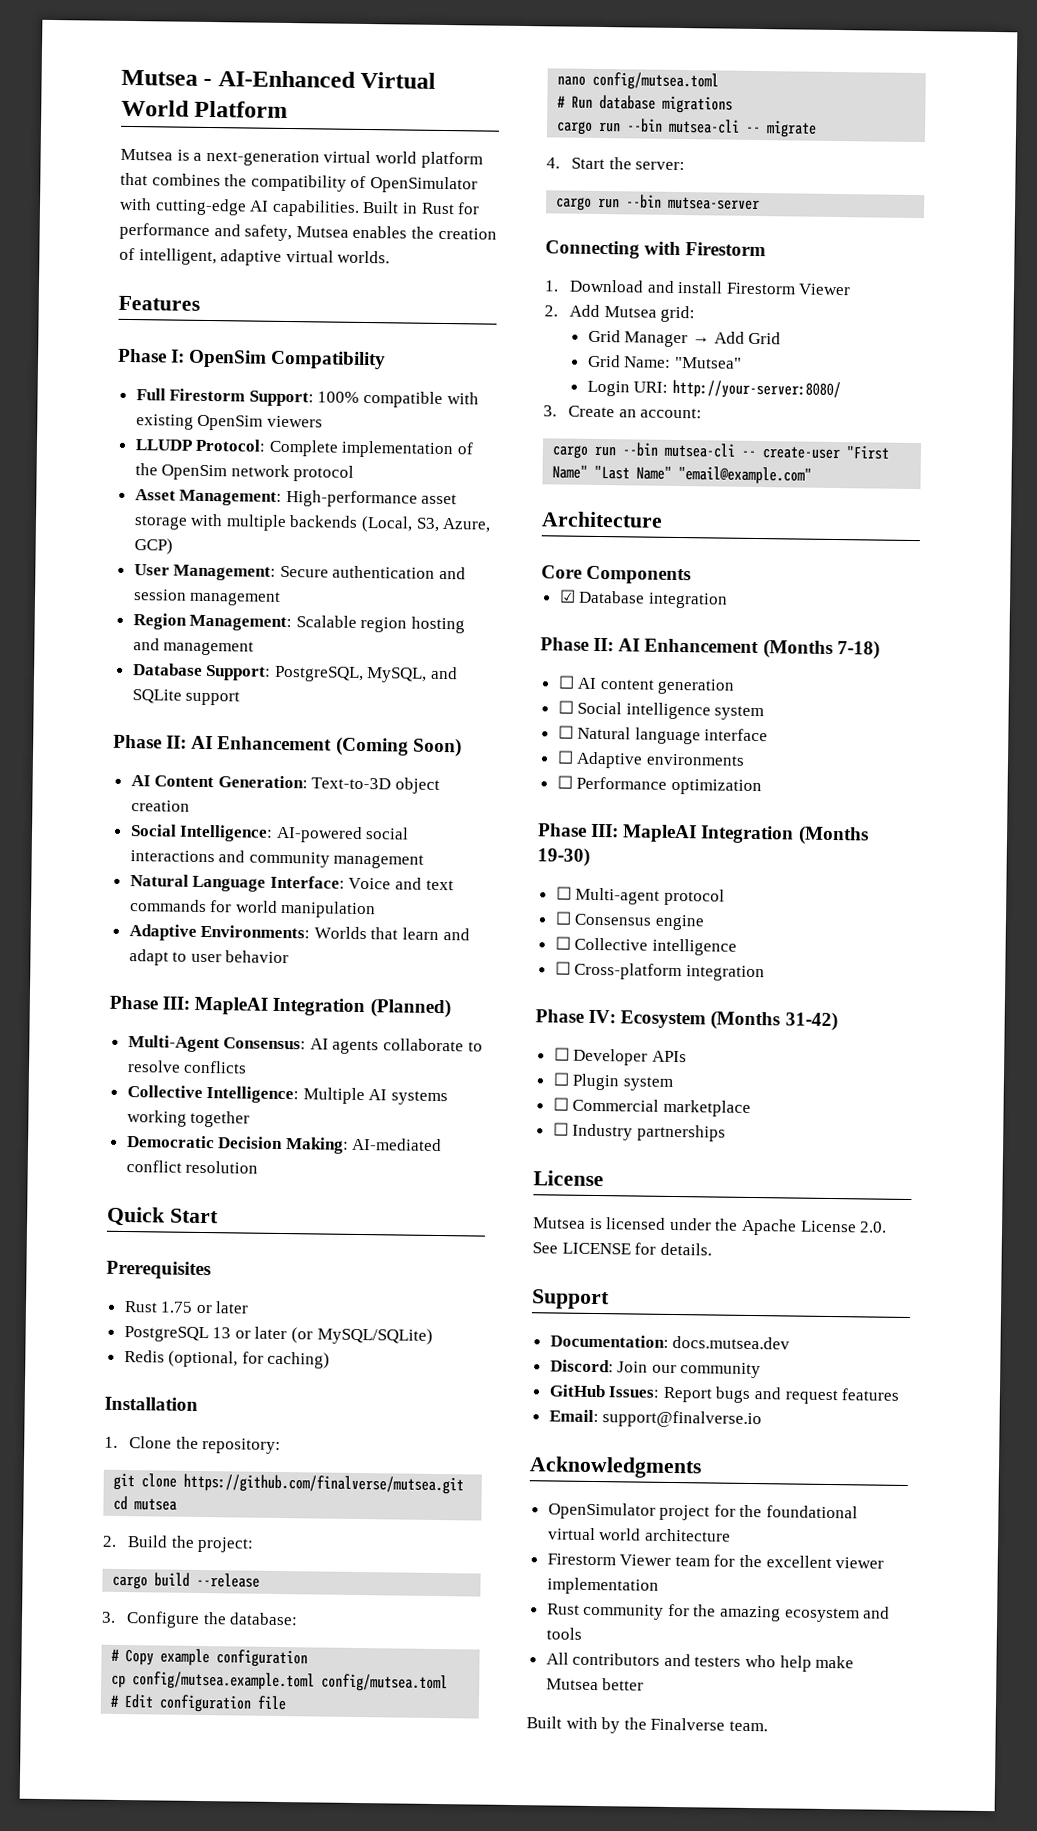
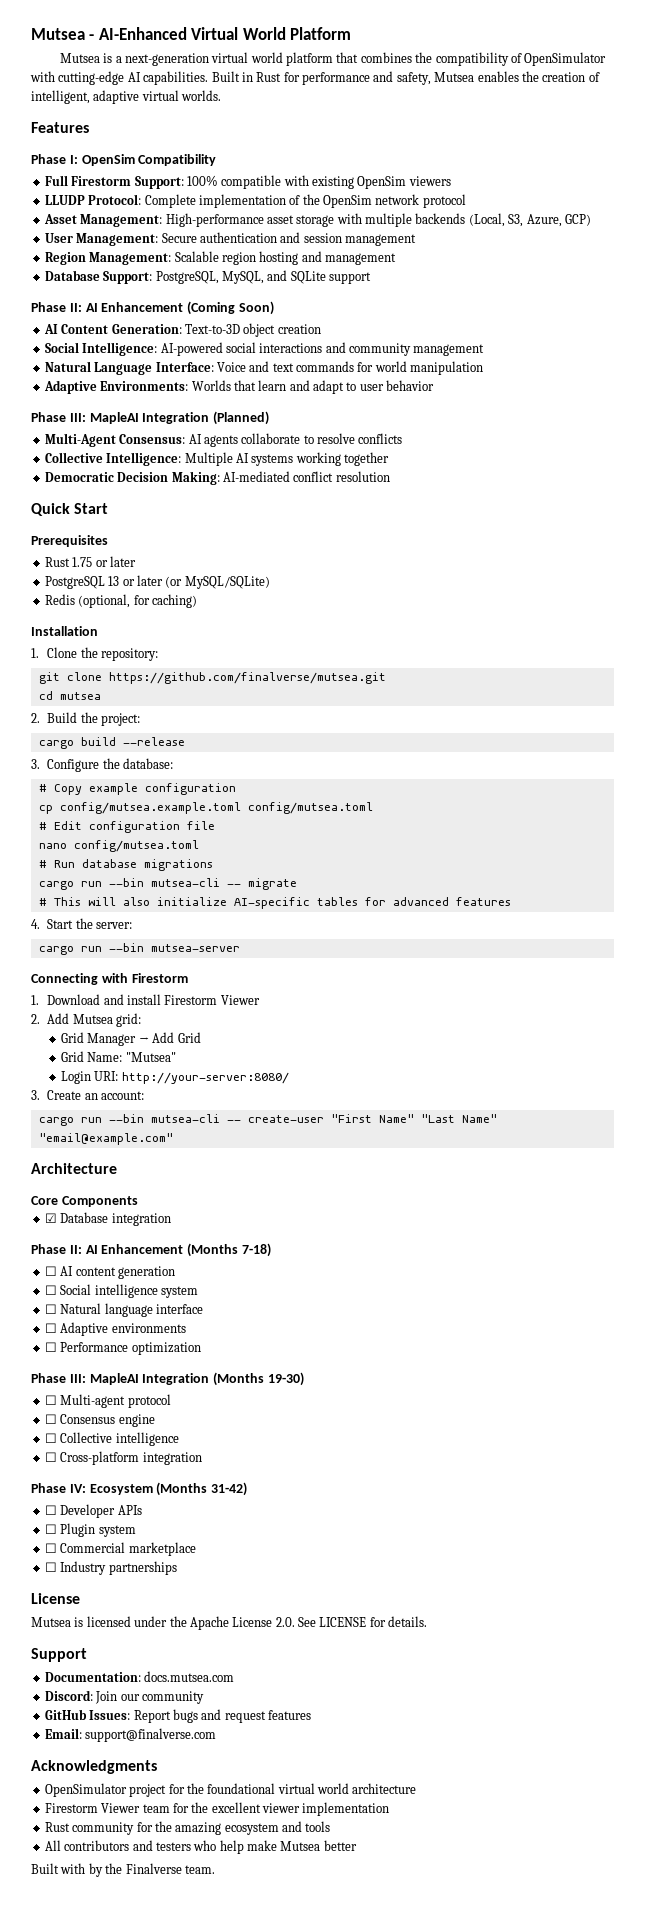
+ # This will also initialize AI-specific tables for advanced features
- Documentation: docs.mutsea.dev
+ Documentation: docs.mutsea.com
- Email: support@finalverse.io
+ Email: support@finalverse.com

